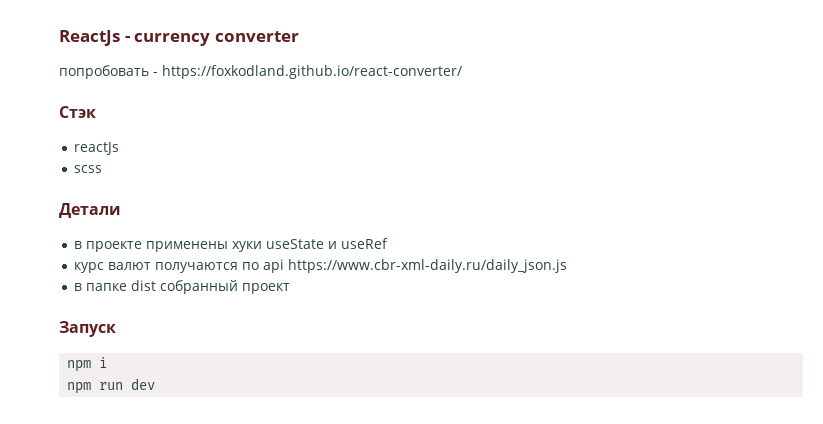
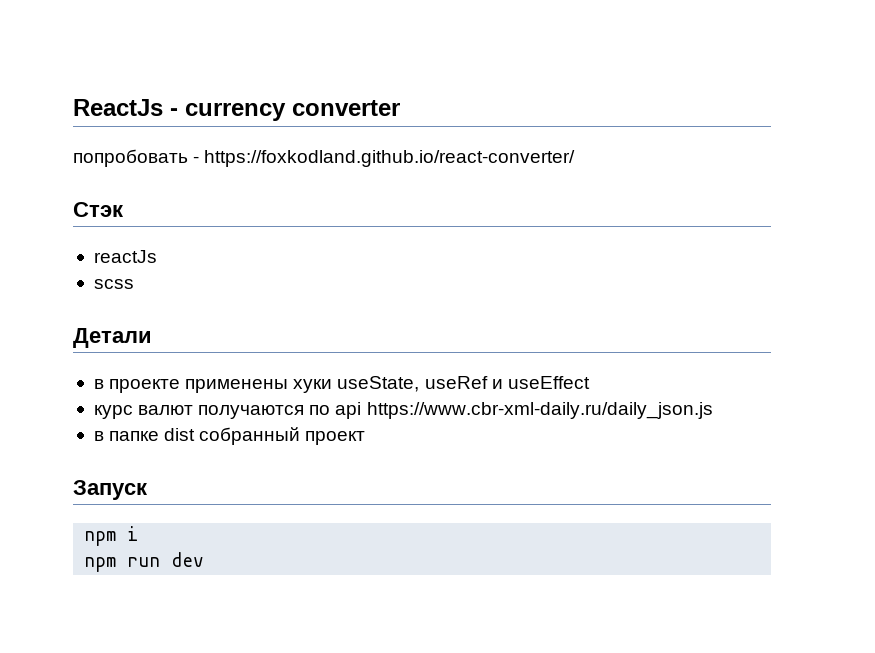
- в проекте применены хуки useState и useRef
+ в проекте применены хуки useState, useRef и useEffect

